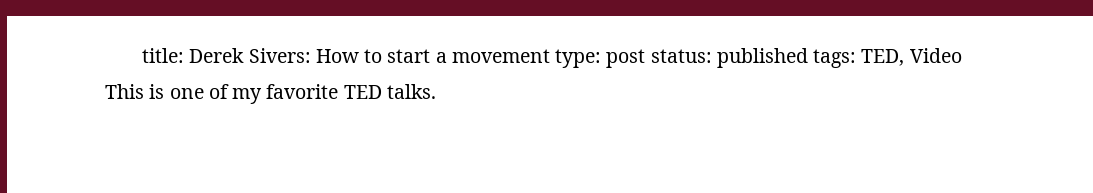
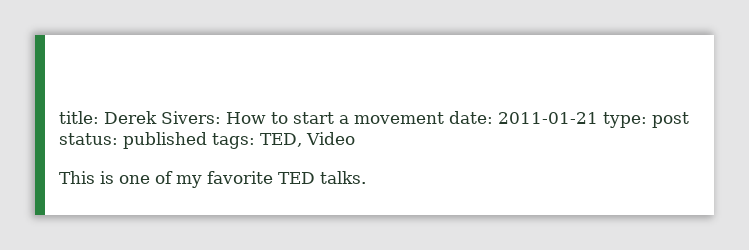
- title: Derek Sivers: How to start a movement type: post status: published tags: TED, Video
+ title: Derek Sivers: How to start a movement date: 2011-01-21 type: post status: published tags: TED, Video

